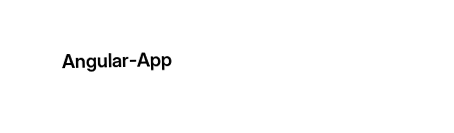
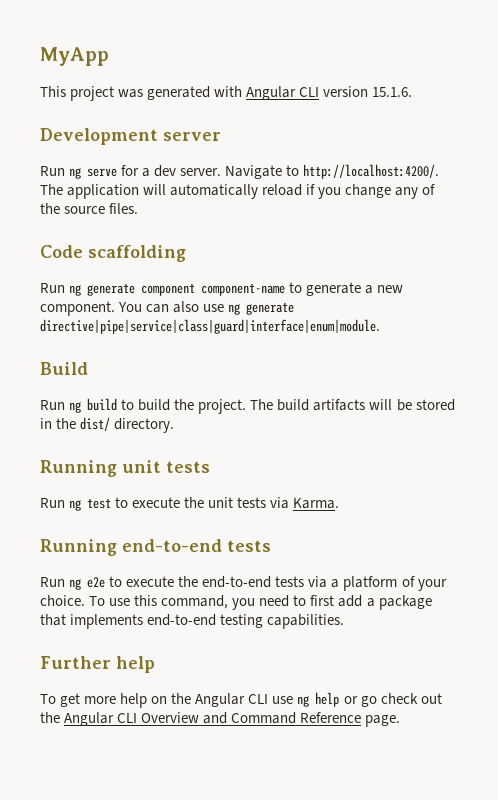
- Angular-App
+ MyApp
+ This project was generated with Angular CLI version 15.1.6.
+ Development server
+ Run ng serve for a dev server. Navigate to http://localhost:4200/. The application will automatically reload if you change any of the source files.
+ Code scaffolding
+ Run ng generate component component-name to generate a new component. You can also use ng generate directive|pipe|service|class|guard|interface|enum|module.
+ Build
+ Run ng build to build the project. The build artifacts will be stored in the dist/ directory.
+ Running unit tests
+ Run ng test to execute the unit tests via Karma.
+ Running end-to-end tests
+ Run ng e2e to execute the end-to-end tests via a platform of your choice. To use this command, you need to first add a package that implements end-to-end testing capabilities.
+ Further help
+ To get more help on the Angular CLI use ng help or go check out the Angular CLI Overview and Command Reference page.

